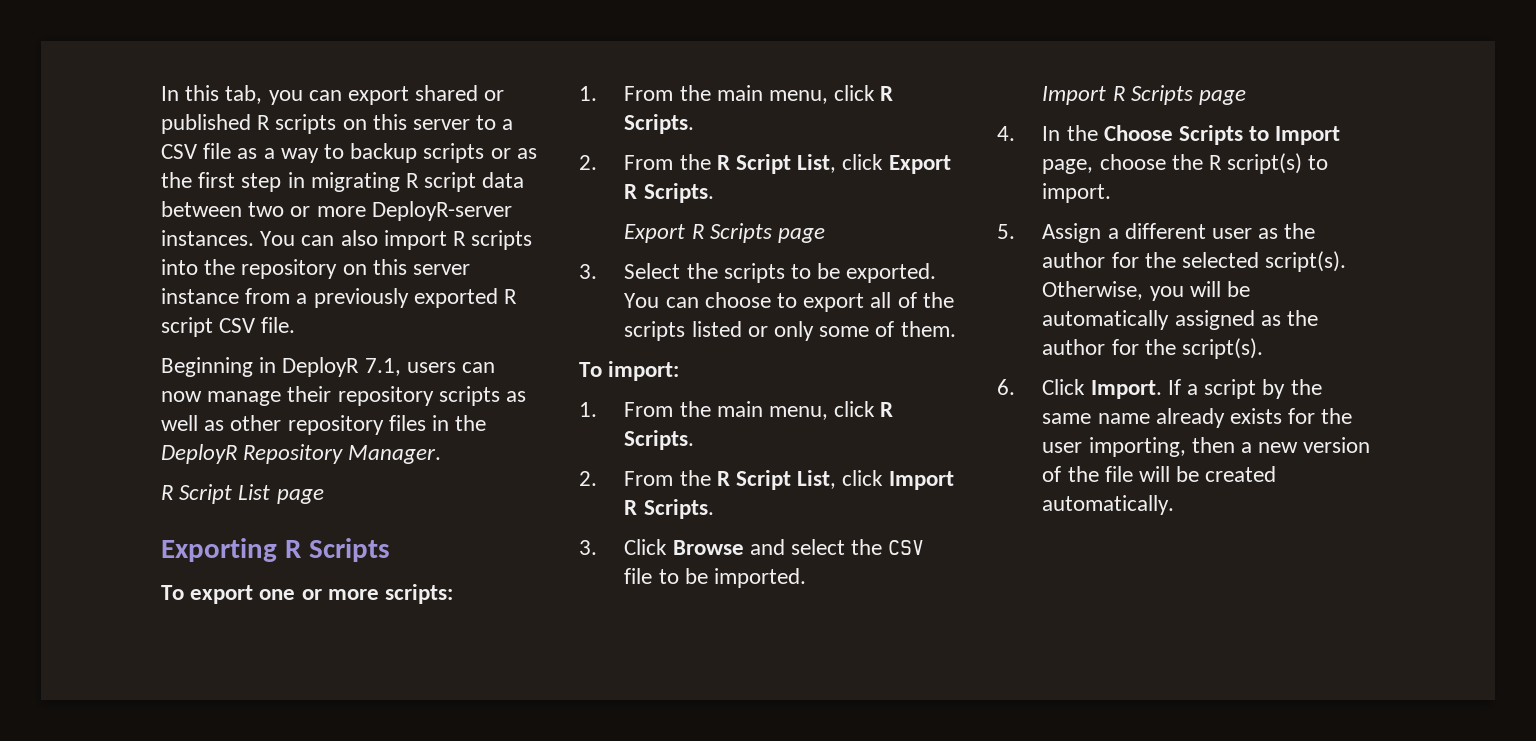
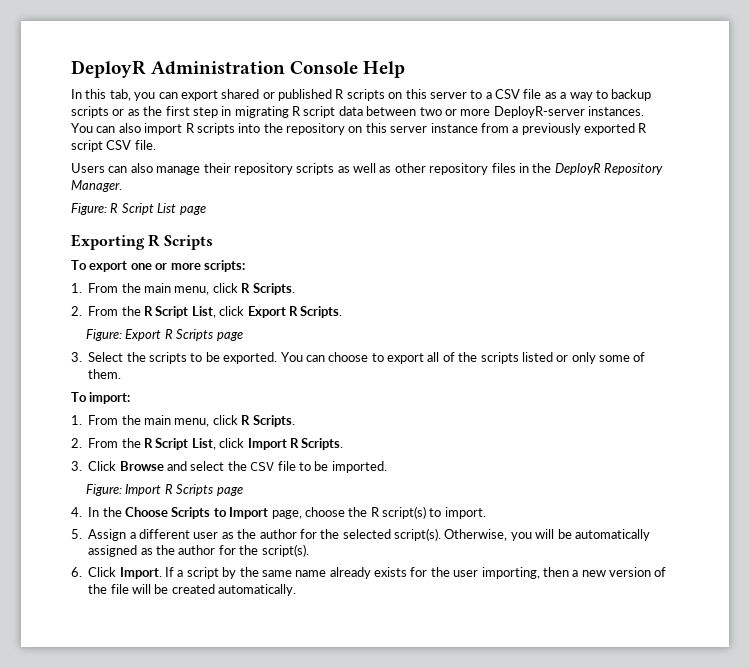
+ DeployR Administration Console Help
- Beginning in DeployR 7.1, users can now manage their repository scripts as well as other repository files in the DeployR Repository Manager.
+ Users can also manage their repository scripts as well as other repository files in the DeployR Repository Manager.
- R Script List page
+ Figure: R Script List page
- Export R Scripts page
+ Figure: Export R Scripts page
- Import R Scripts page
+ Figure: Import R Scripts page

